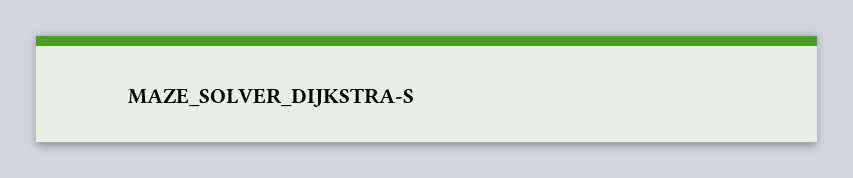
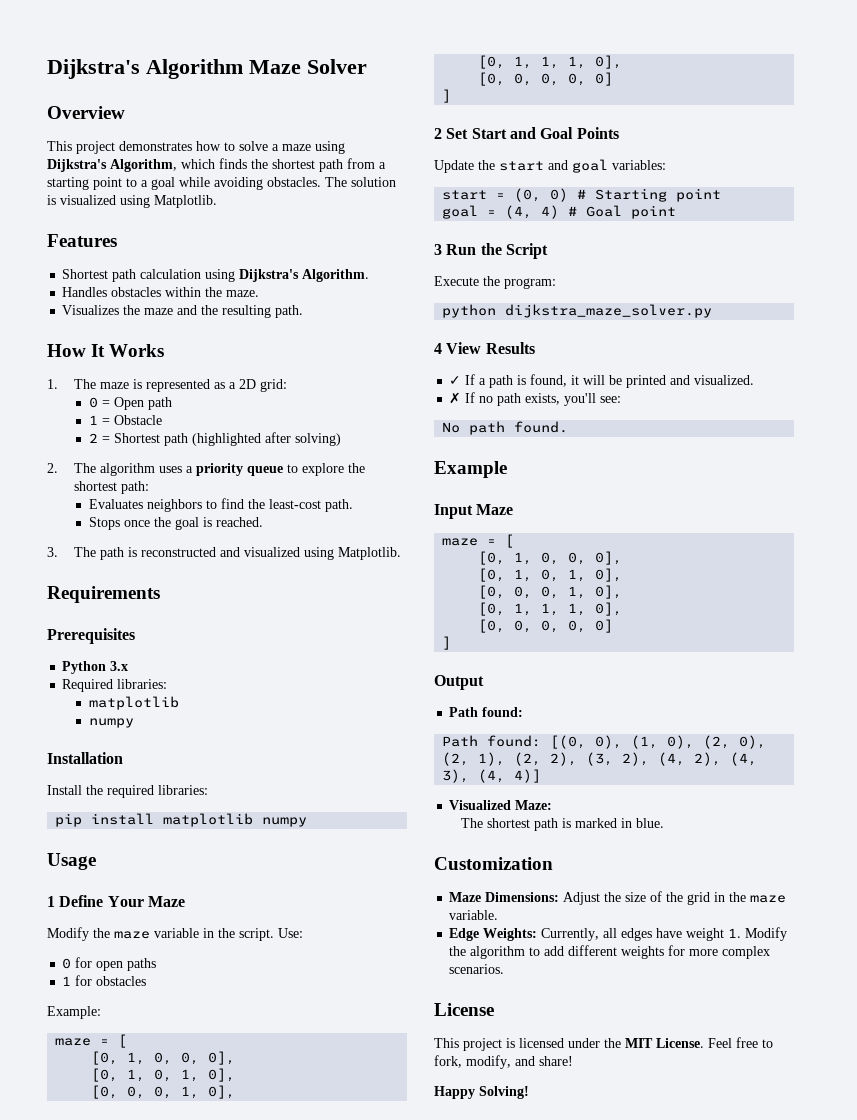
- MAZE_SOLVER_DIJKSTRA-S
+ Dijkstra's Algorithm Maze Solver
+ Overview
+ This project demonstrates how to solve a maze using Dijkstra's Algorithm, which finds the shortest path from a starting point to a goal while avoiding obstacles. The solution is visualized using Matplotlib.
+ Features
+ Shortest path calculation using Dijkstra's Algorithm.
+ Handles obstacles within the maze.
+ Visualizes the maze and the resulting path.
+ How It Works
+ 1. The maze is represented as a 2D grid:
+ 0 = Open path
+ 1 = Obstacle
+ 2 = Shortest path (highlighted after solving)
+ 2. The algorithm uses a priority queue to explore the shortest path:
+ Evaluates neighbors to find the least-cost path.
+ Stops once the goal is reached.
+ 3. The path is reconstructed and visualized using Matplotlib.
+ Requirements
+ Prerequisites
+ Python 3.x
+ Required libraries:
+ matplotlib
+ numpy
+ Installation
+ Install the required libraries:
+ pip install matplotlib numpy
+ Usage
+ 1 Define Your Maze
+ Modify the maze variable in the script. Use:
+ 0 for open paths
+ 1 for obstacles
+ Example:
+ maze = [
+ [0, 1, 0, 0, 0],
+ [0, 1, 0, 1, 0],
+ [0, 0, 0, 1, 0],
+ [0, 1, 1, 1, 0],
+ [0, 0, 0, 0, 0]
+ ]
+ 2 Set Start and Goal Points
+ Update the start and goal variables:
+ start = (0, 0) # Starting point
+ goal = (4, 4) # Goal point
+ 3 Run the Script
+ Execute the program:
+ python dijkstra_maze_solver.py
+ 4 View Results
+ ✓ If a path is found, it will be printed and visualized.
+ ✗ If no path exists, you'll see:
+ No path found.
+ Example
+ Input Maze
+ maze = [
+ [0, 1, 0, 0, 0],
+ [0, 1, 0, 1, 0],
+ [0, 0, 0, 1, 0],
+ [0, 1, 1, 1, 0],
+ [0, 0, 0, 0, 0]
+ ]
+ Output
+ Path found:
+ Path found: [(0, 0), (1, 0), (2, 0), (2, 1), (2, 2), (3, 2), (4, 2), (4, 3), (4, 4)]
+ Visualized Maze:
+ The shortest path is marked in blue.
+ Customization
+ Maze Dimensions: Adjust the size of the grid in the maze variable.
+ Edge Weights: Currently, all edges have weight 1. Modify the algorithm to add different weights for more complex scenarios.
+ License
+ This project is licensed under the MIT License. Feel free to fork, modify, and share!
+ Happy Solving!

